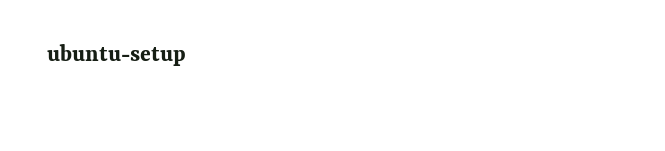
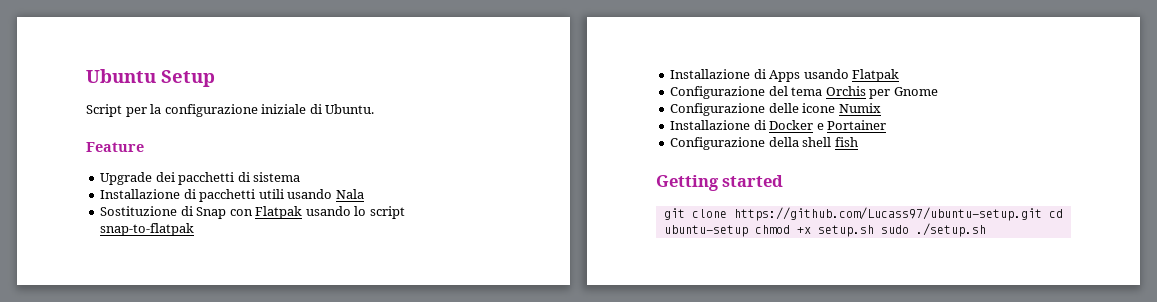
- ubuntu-setup
+ Ubuntu Setup
+ Script per la configurazione iniziale di Ubuntu.
+ Feature
+ Upgrade dei pacchetti di sistema
+ Installazione di pacchetti utili usando Nala
+ Sostituzione di Snap con Flatpak usando lo script snap-to-flatpak
+ Installazione di Apps usando Flatpak
+ Configurazione del tema Orchis per Gnome
+ Configurazione delle icone Numix
+ Installazione di Docker e Portainer
+ Configurazione della shell fish
+ Getting started
+ git clone https://github.com/Lucass97/ubuntu-setup.git cd ubuntu-setup chmod +x setup.sh sudo ./setup.sh

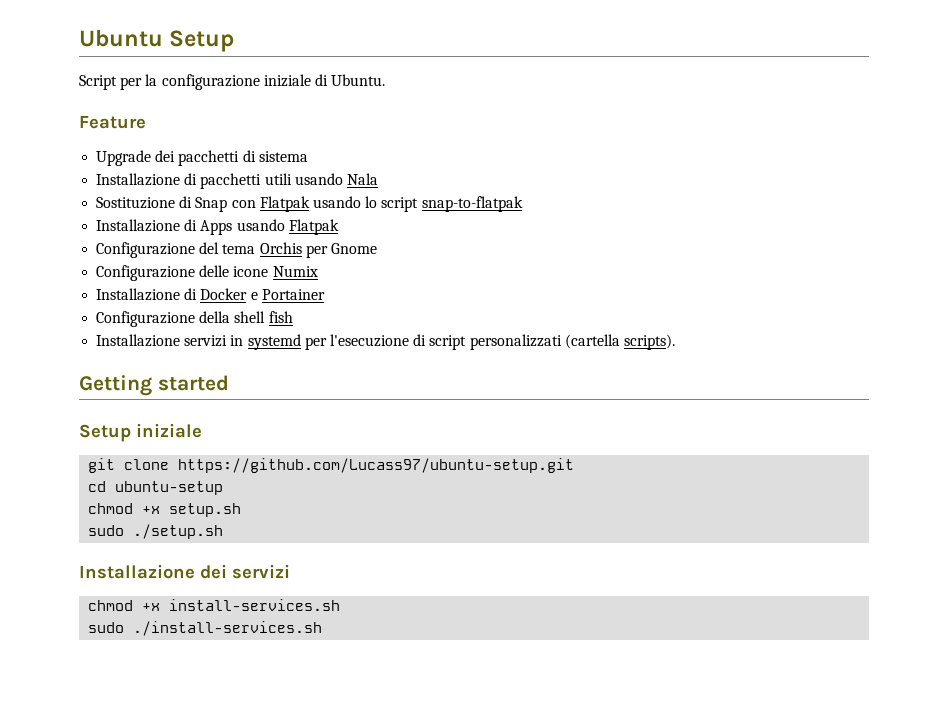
+ Installazione servizi in systemd per l'esecuzione di script personalizzati (cartella scripts).
+ Setup iniziale
- git clone https://github.com/Lucass97/ubuntu-setup.git cd ubuntu-setup chmod +x setup.sh sudo ./setup.sh
+ git clone https://github.com/Lucass97/ubuntu-setup.git
+ cd ubuntu-setup
+ chmod +x setup.sh
+ sudo ./setup.sh
+ Installazione dei servizi
+ chmod +x install-services.sh
+ sudo ./install-services.sh

